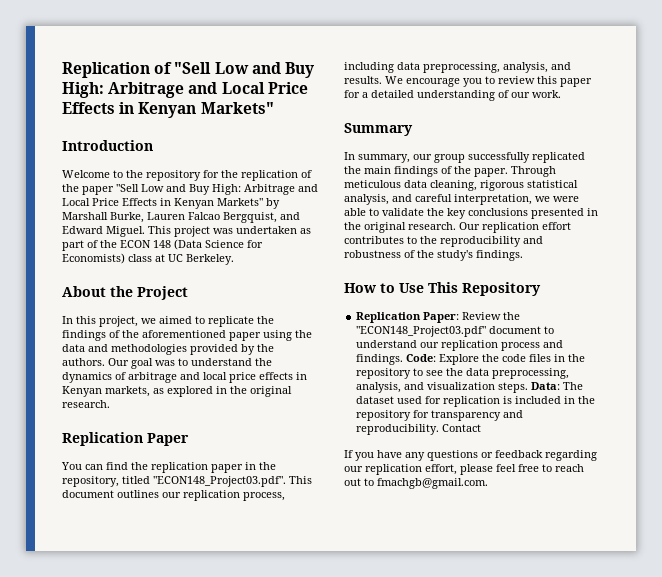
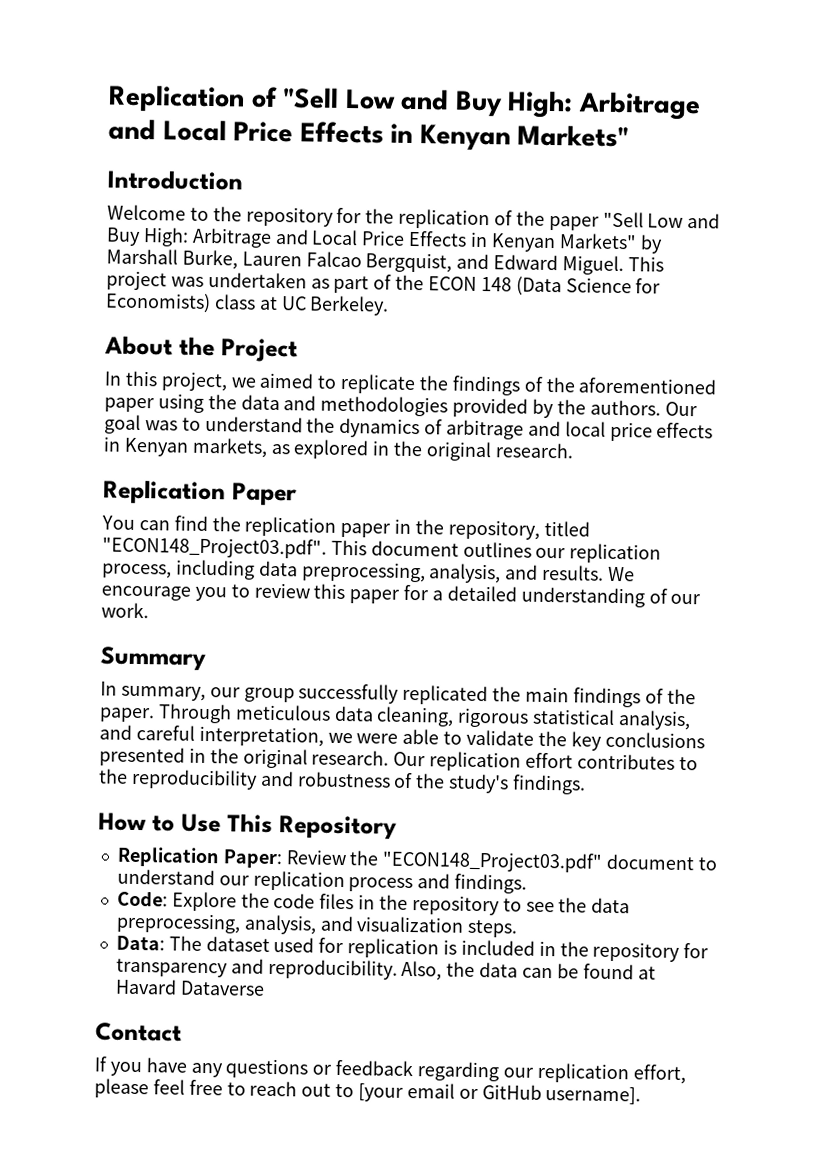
- Replication Paper: Review the "ECON148_Project03.pdf" document to understand our replication process and findings. Code: Explore the code files in the repository to see the data preprocessing, analysis, and visualization steps. Data: The dataset used for replication is included in the repository for transparency and reproducibility. Contact
+ Replication Paper: Review the "ECON148_Project03.pdf" document to understand our replication process and findings.
+ Code: Explore the code files in the repository to see the data preprocessing, analysis, and visualization steps.
+ Data: The dataset used for replication is included in the repository for transparency and reproducibility. Also, the data can be found at Havard Dataverse
+ Contact
- If you have any questions or feedback regarding our replication effort, please feel free to reach out to fmachgb@gmail.com.
+ If you have any questions or feedback regarding our replication effort, please feel free to reach out to [your email or GitHub username].

